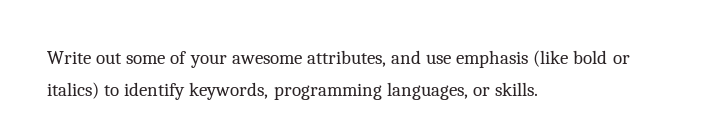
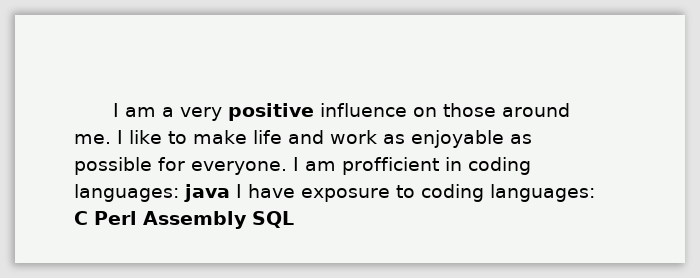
- Write out some of your awesome attributes, and use emphasis (like bold or italics) to identify keywords, programming languages, or skills.
+ I am a very positive influence on those around me. I like to make life and work as enjoyable as possible for everyone. I am profficient in coding languages: java I have exposure to coding languages: C Perl Assembly SQL

